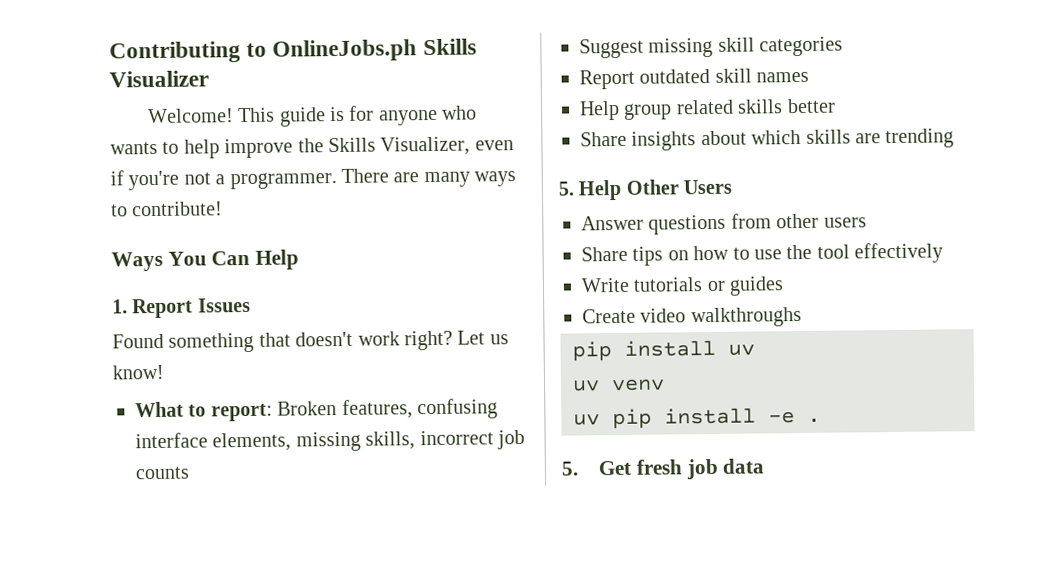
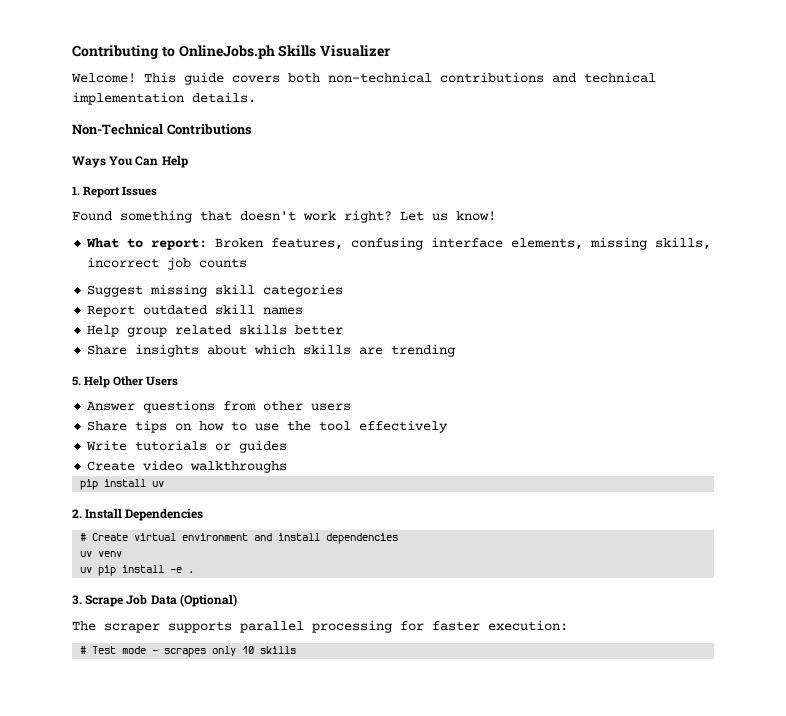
- This guide is for anyone who wants to help improve the Skills Visualizer, even if you're not a programmer. There are many ways to contribute!
+ This guide covers both non-technical contributions and technical implementation details.
+ Non-Technical Contributions
+ 2. Install Dependencies
+ # Create virtual environment and install dependencies
- 5. Get fresh job data
+ 3. Scrape Job Data (Optional)
+ The scraper supports parallel processing for faster execution:
+ # Test mode - scrapes only 10 skills

